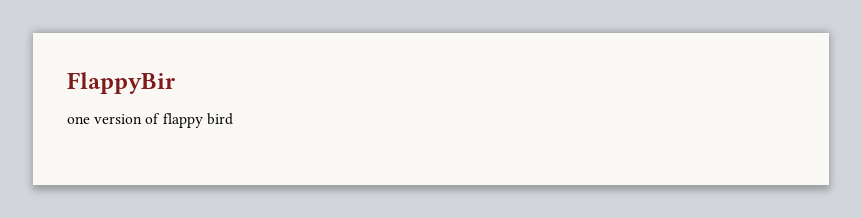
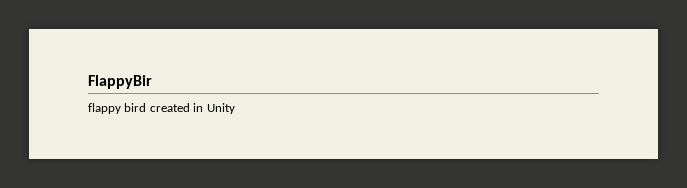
- one version of flappy bird
+ flappy bird created in Unity

